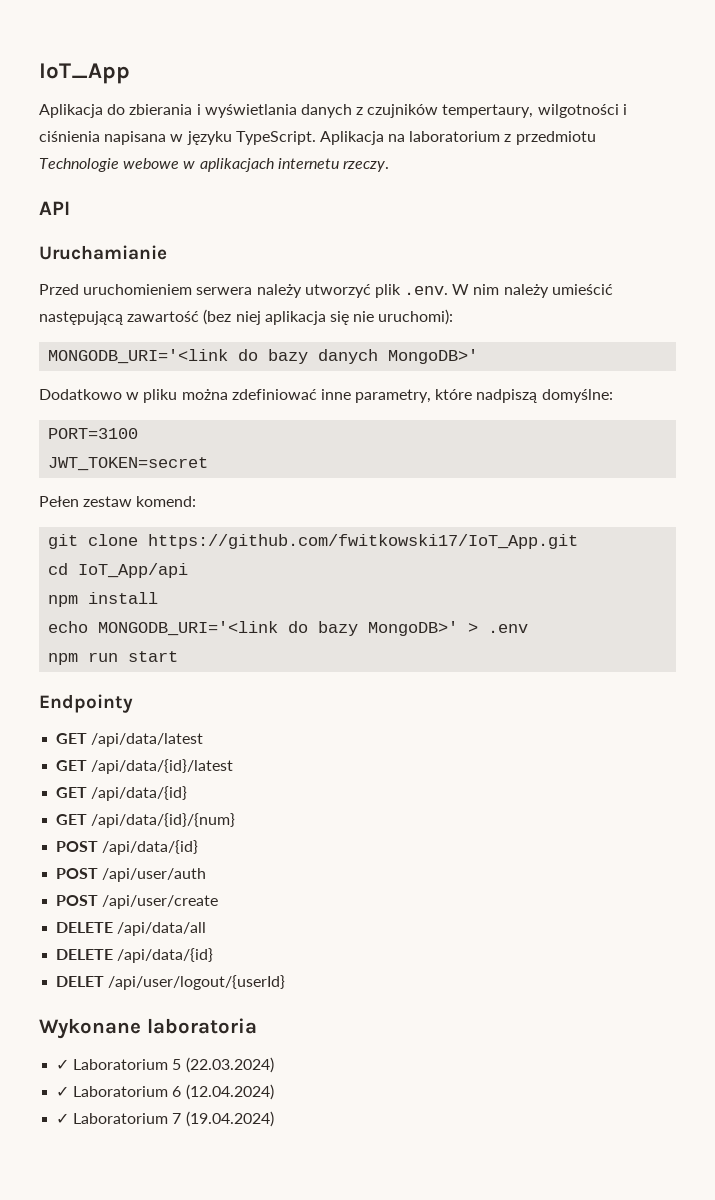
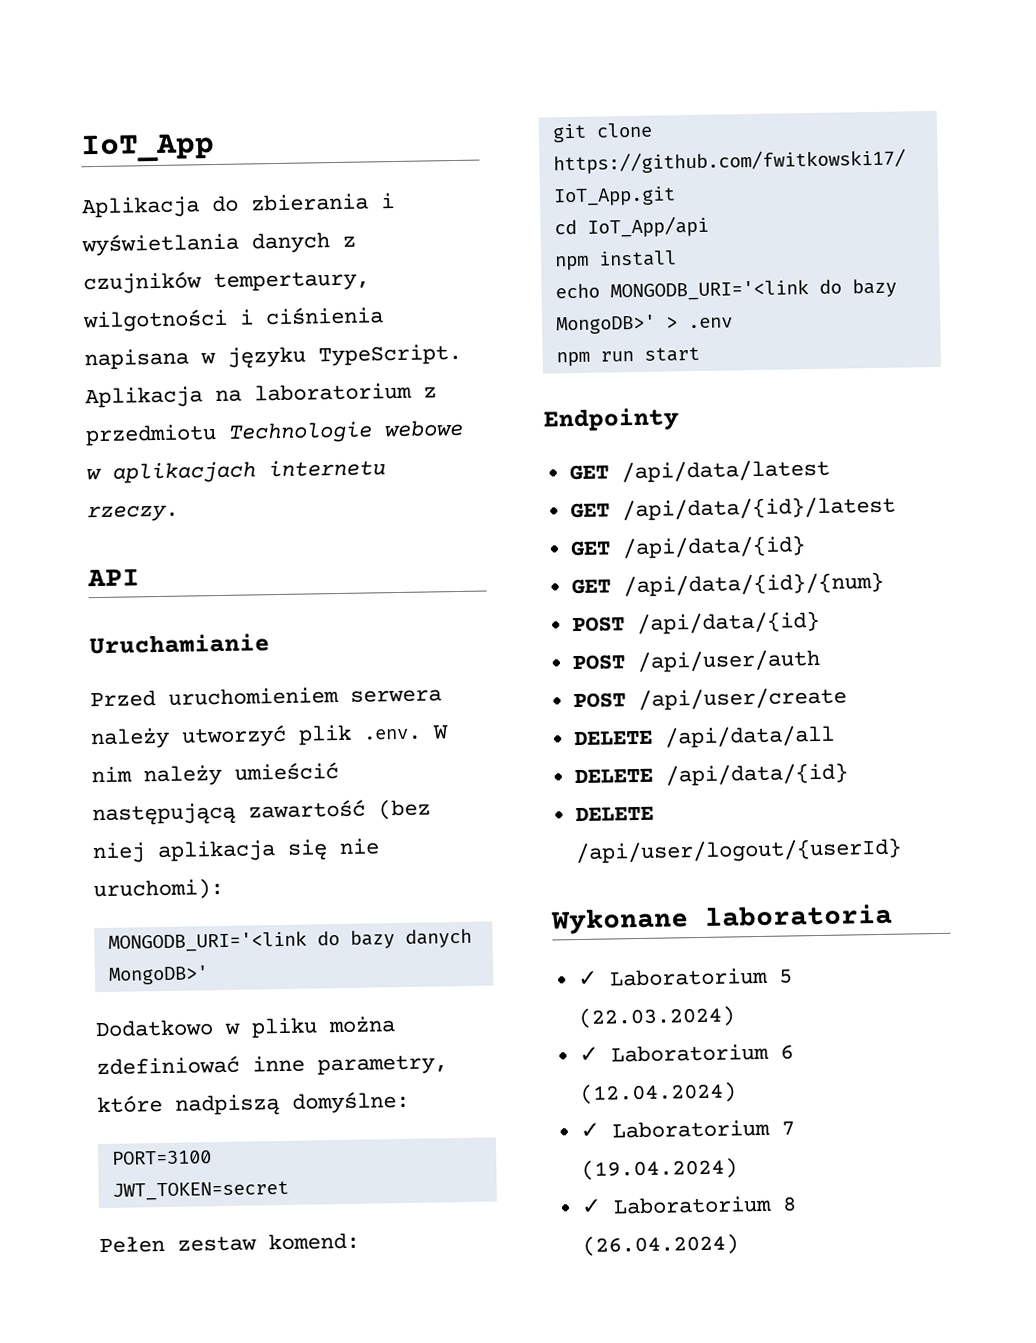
- DELET /api/user/logout/{userId}
+ DELETE /api/user/logout/{userId}
+ ✓ Laboratorium 8 (26.04.2024)

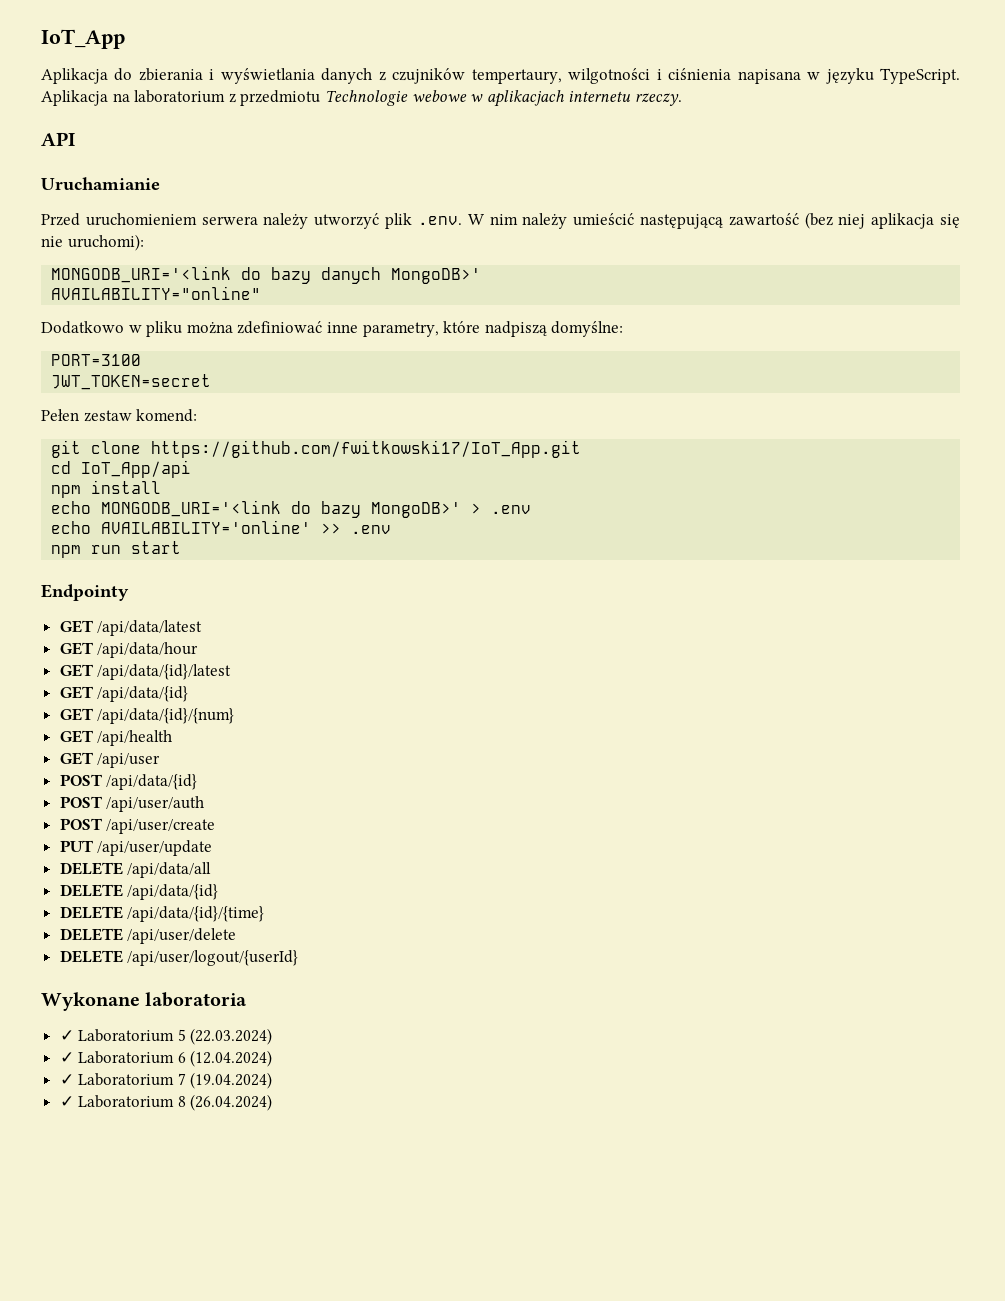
+ AVAILABILITY="online"
+ echo AVAILABILITY='online' >> .env
+ GET /api/data/hour
+ GET /api/health
+ GET /api/user
+ PUT /api/user/update
+ DELETE /api/data/{id}/{time}
+ DELETE /api/user/delete

